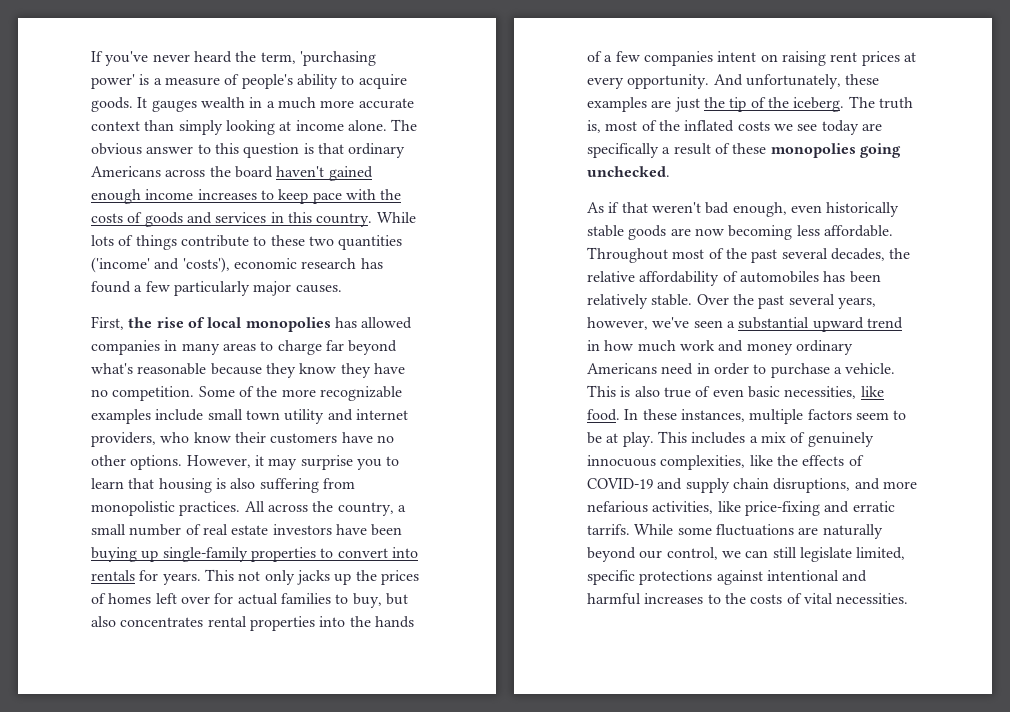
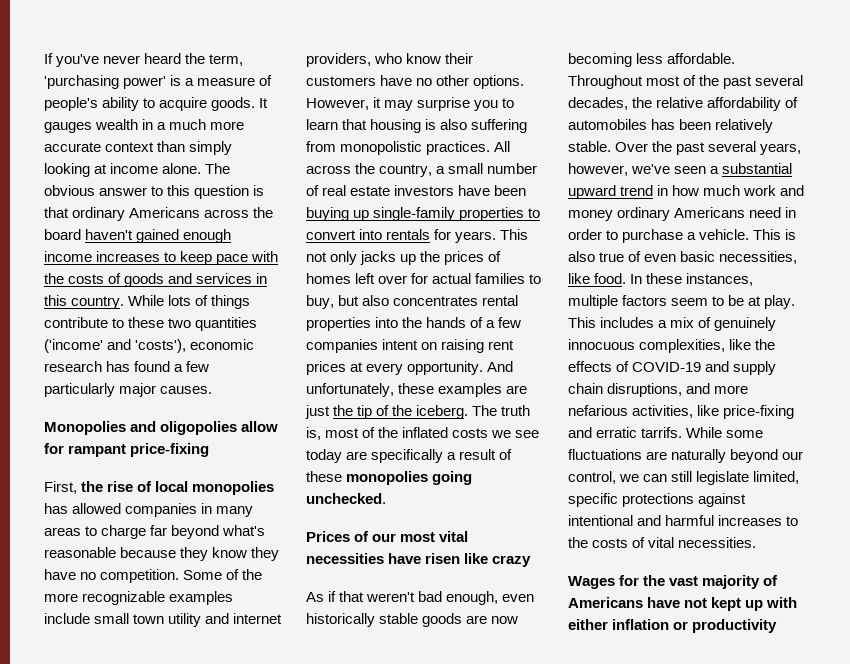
+ Monopolies and oligopolies allow for rampant price-fixing
+ Prices of our most vital necessities have risen like crazy
+ Wages for the vast majority of Americans have not kept up with either inflation or productivity

